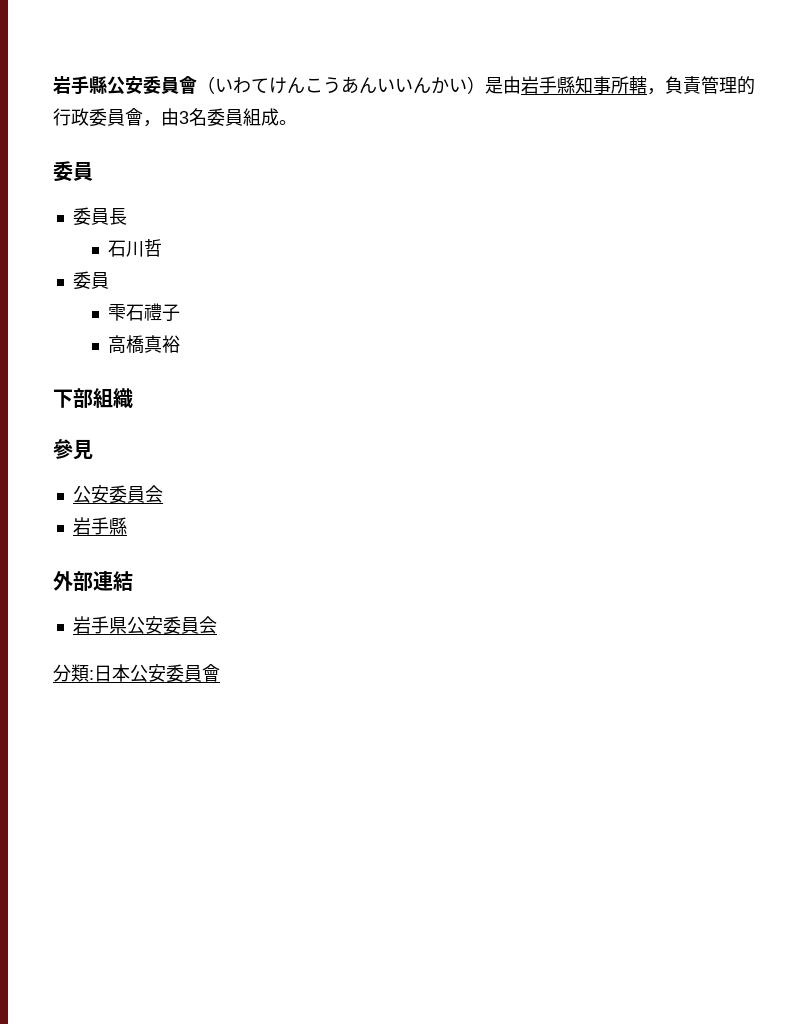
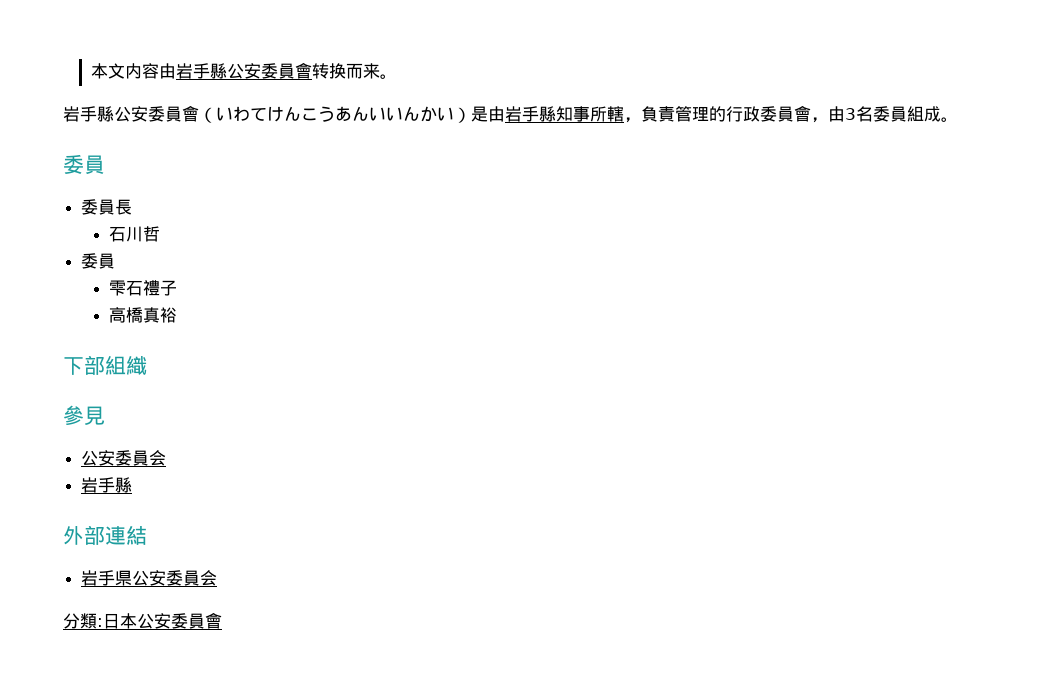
+ 本文内容由岩手縣公安委員會转换而来。

